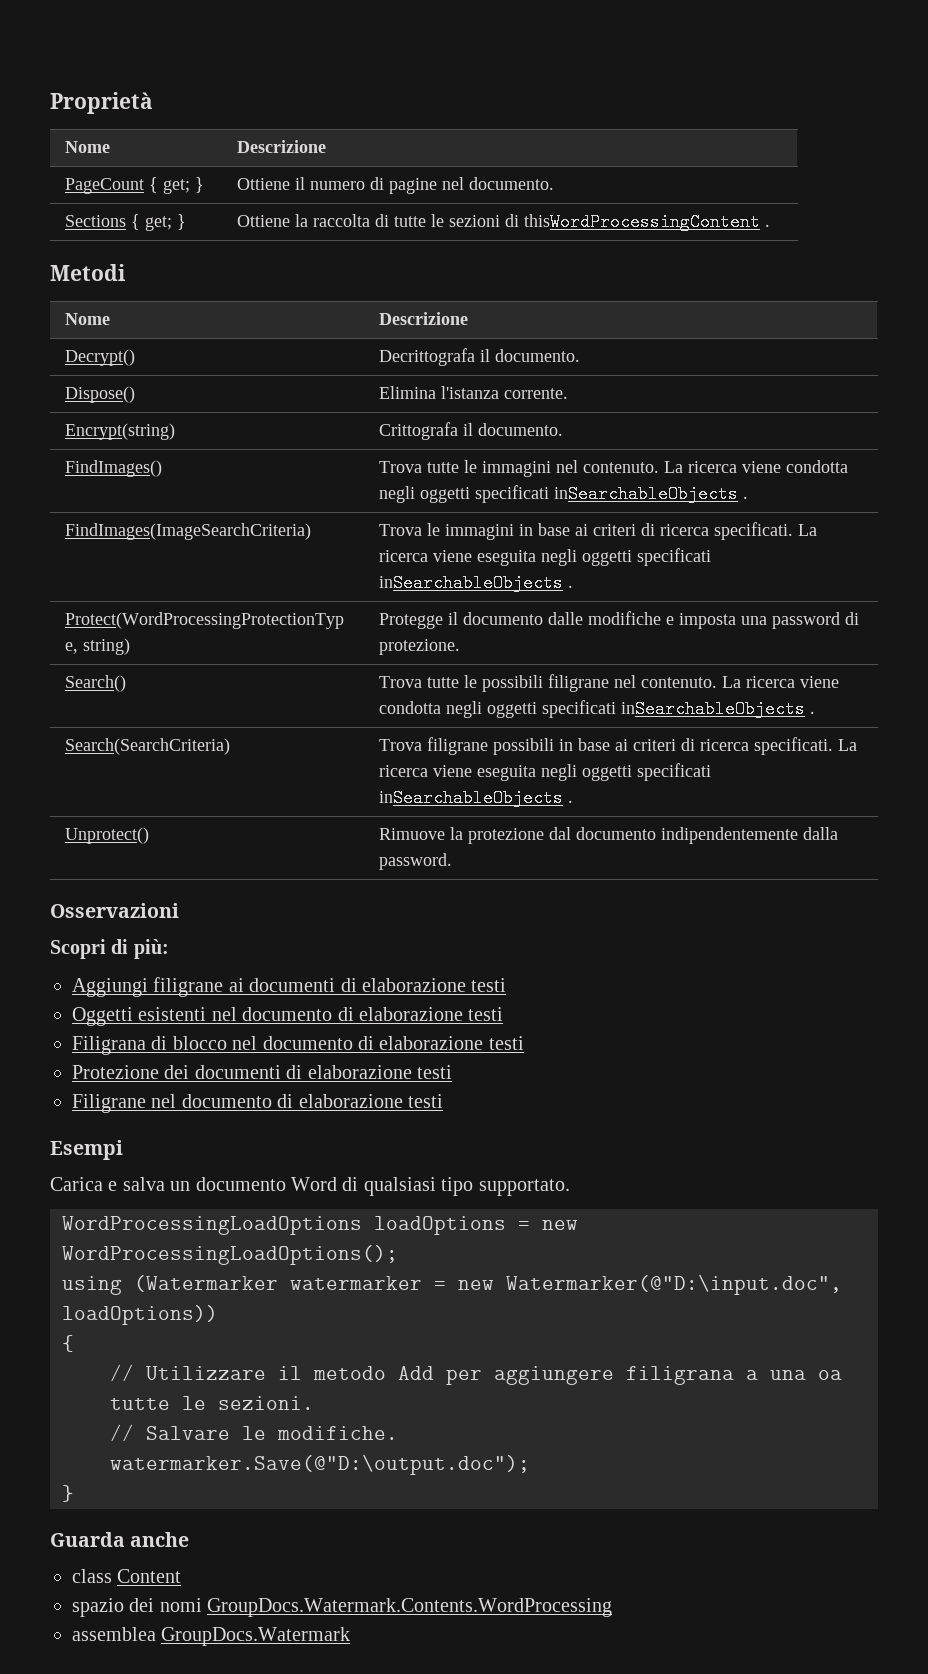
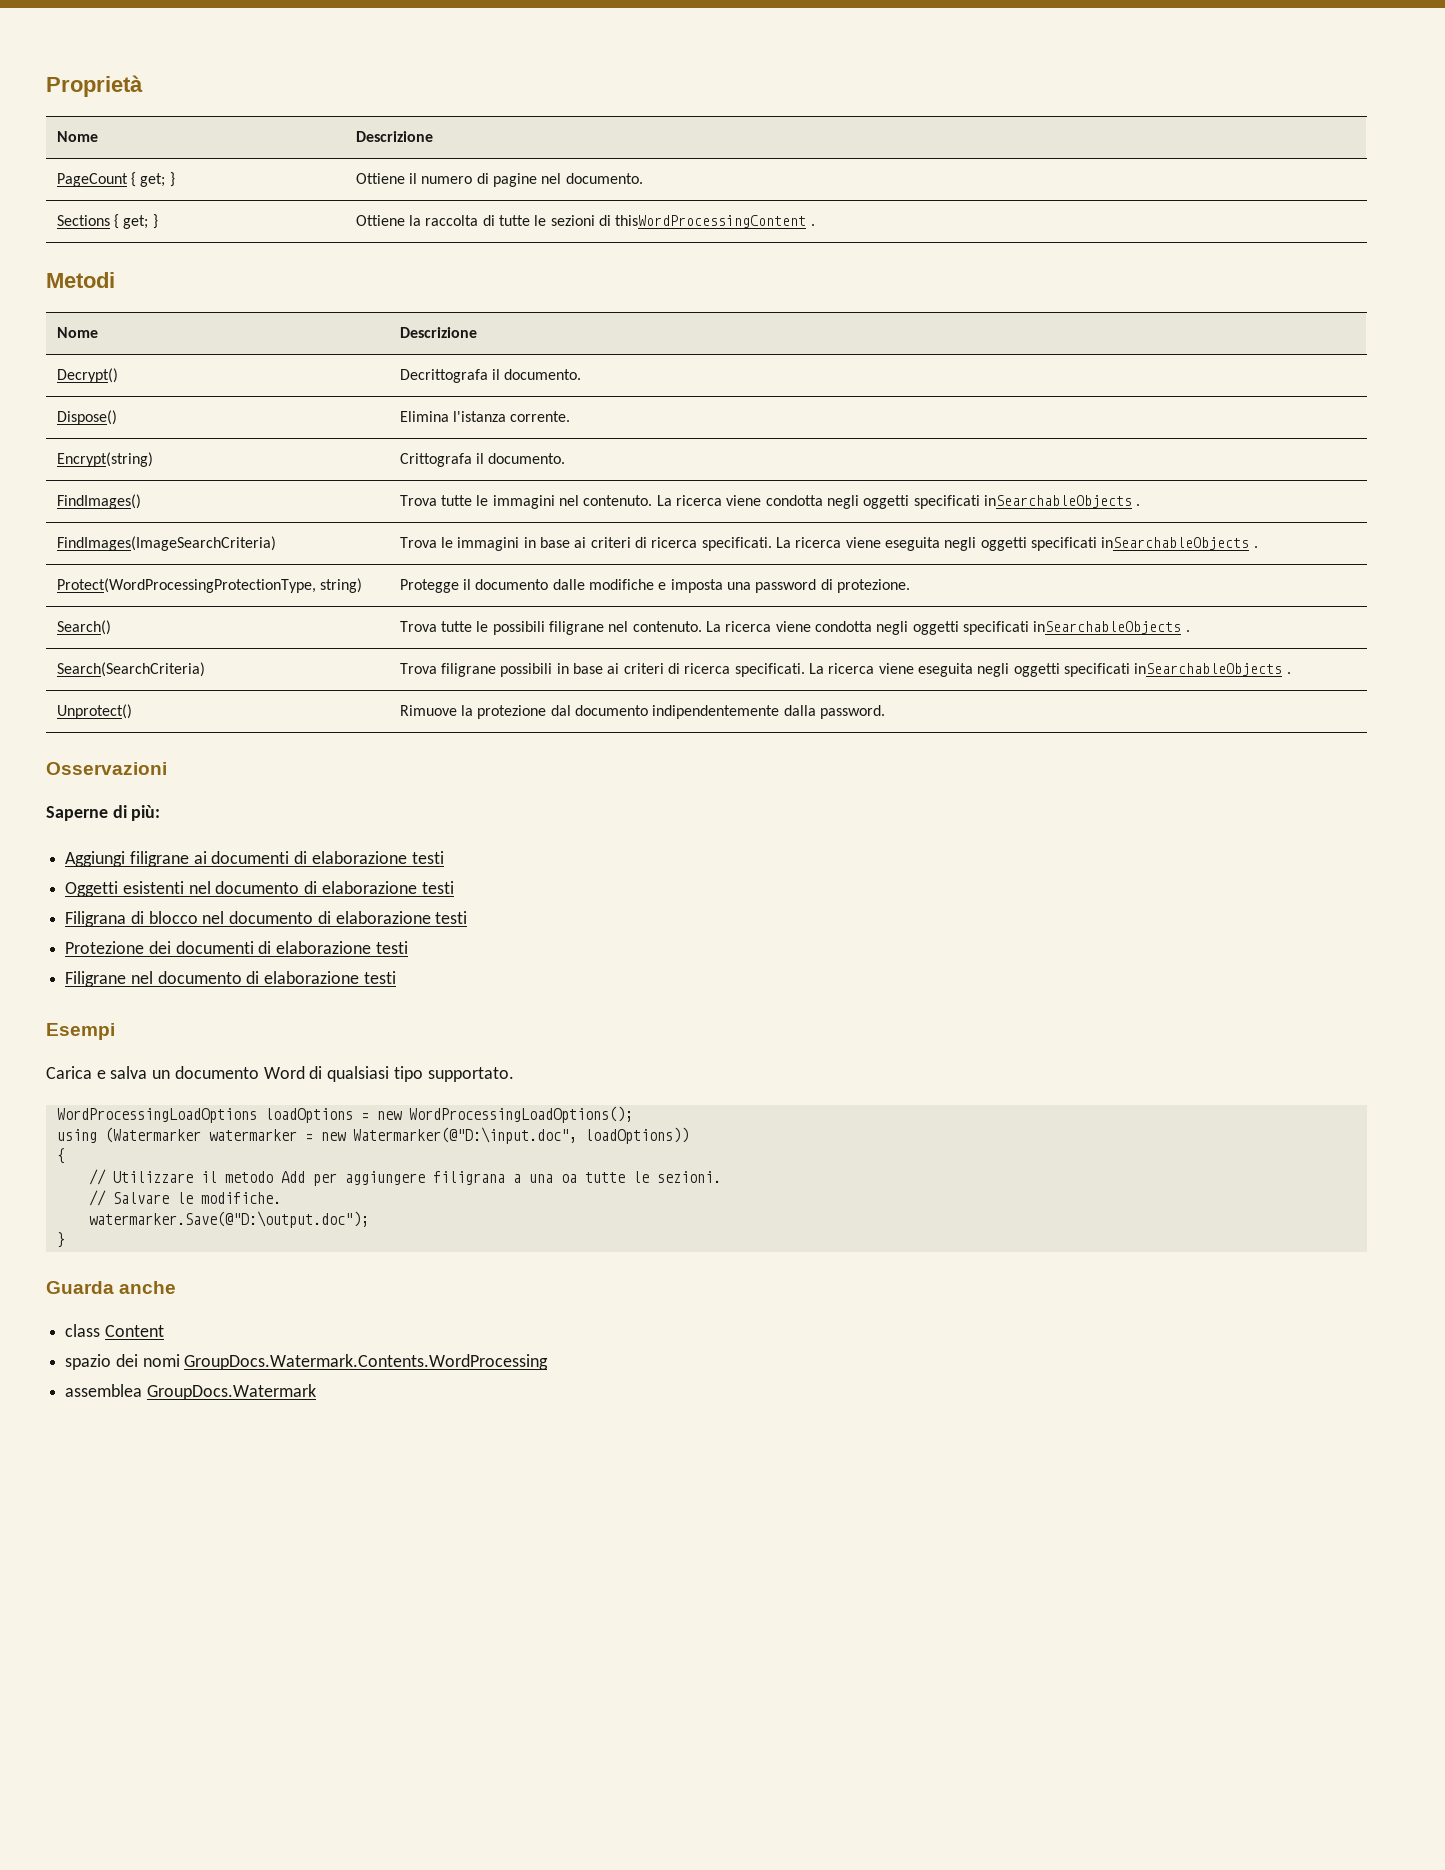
- Scopri di più:
+ Saperne di più:

